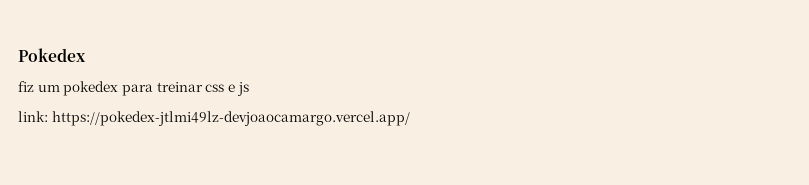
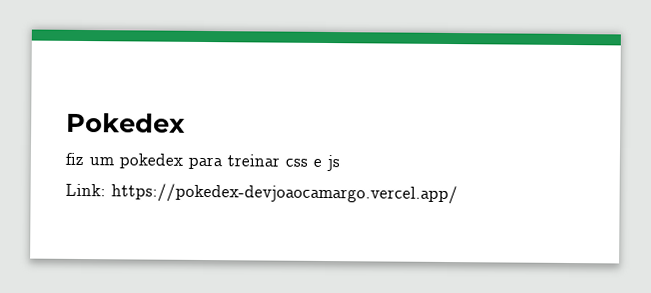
- link: https://pokedex-jtlmi49lz-devjoaocamargo.vercel.app/
+ Link: https://pokedex-devjoaocamargo.vercel.app/

